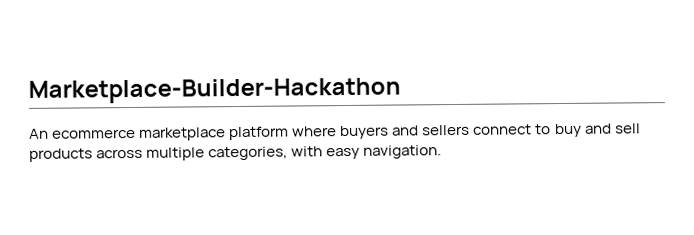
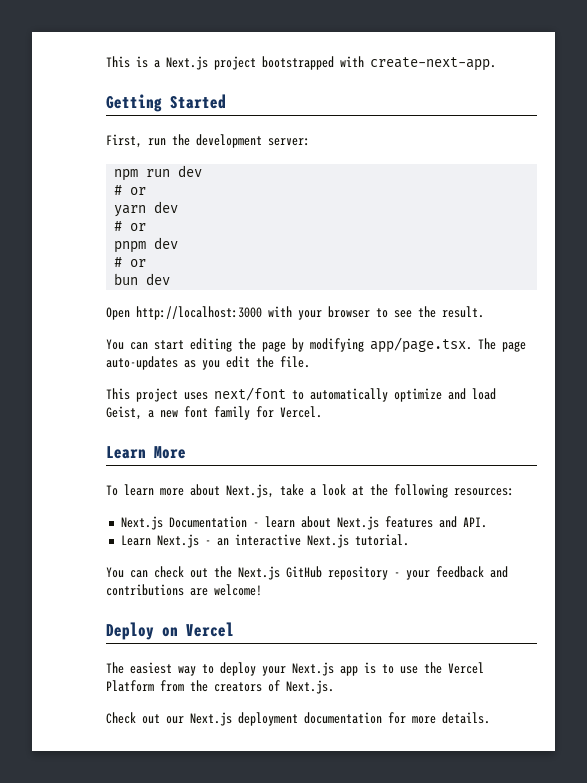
- Marketplace-Builder-Hackathon
- An ecommerce marketplace platform where buyers and sellers connect to buy and sell products across multiple categories, with easy navigation.
+ This is a Next.js project bootstrapped with create-next-app.
+ Getting Started
+ First, run the development server:
+ npm run dev
+ # or
+ yarn dev
+ # or
+ pnpm dev
+ # or
+ bun dev
+ Open http://localhost:3000 with your browser to see the result.
+ You can start editing the page by modifying app/page.tsx. The page auto-updates as you edit the file.
+ This project uses next/font to automatically optimize and load Geist, a new font family for Vercel.
+ Learn More
+ To learn more about Next.js, take a look at the following resources:
+ Next.js Documentation - learn about Next.js features and API.
+ Learn Next.js - an interactive Next.js tutorial.
+ You can check out the Next.js GitHub repository - your feedback and contributions are welcome!
+ Deploy on Vercel
+ The easiest way to deploy your Next.js app is to use the Vercel Platform from the creators of Next.js.
+ Check out our Next.js deployment documentation for more details.

